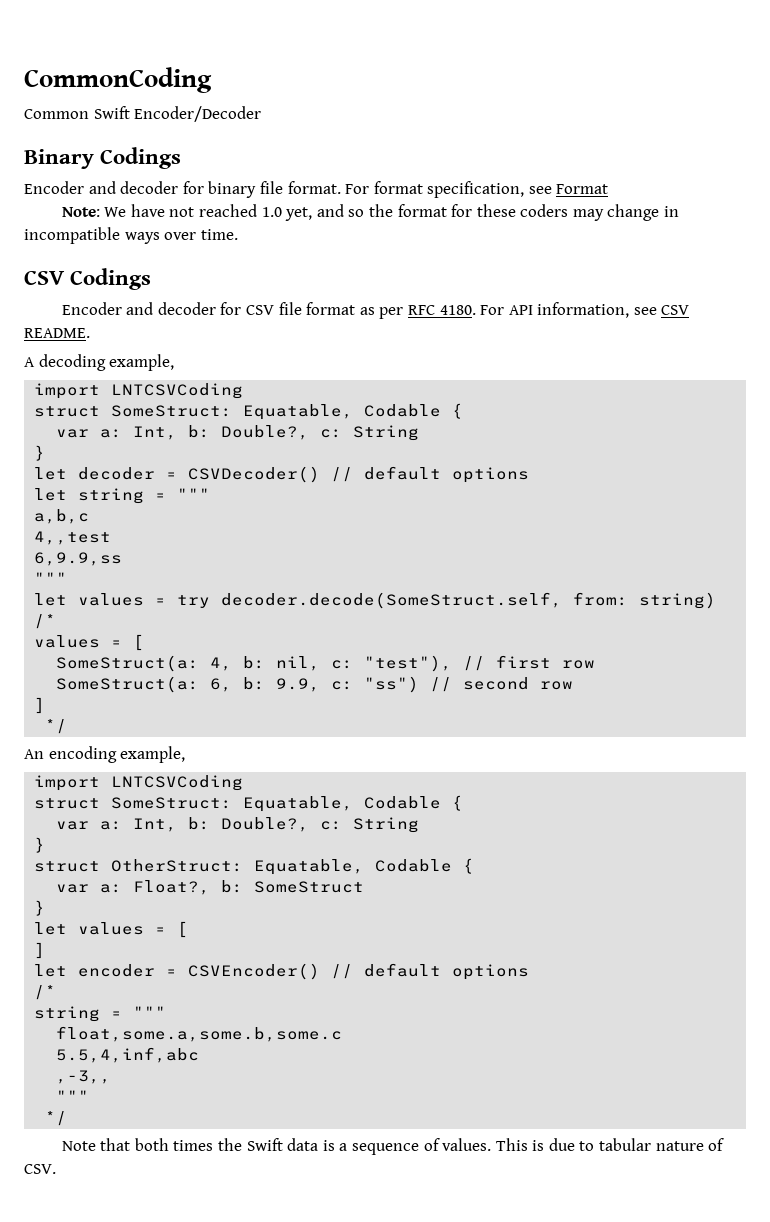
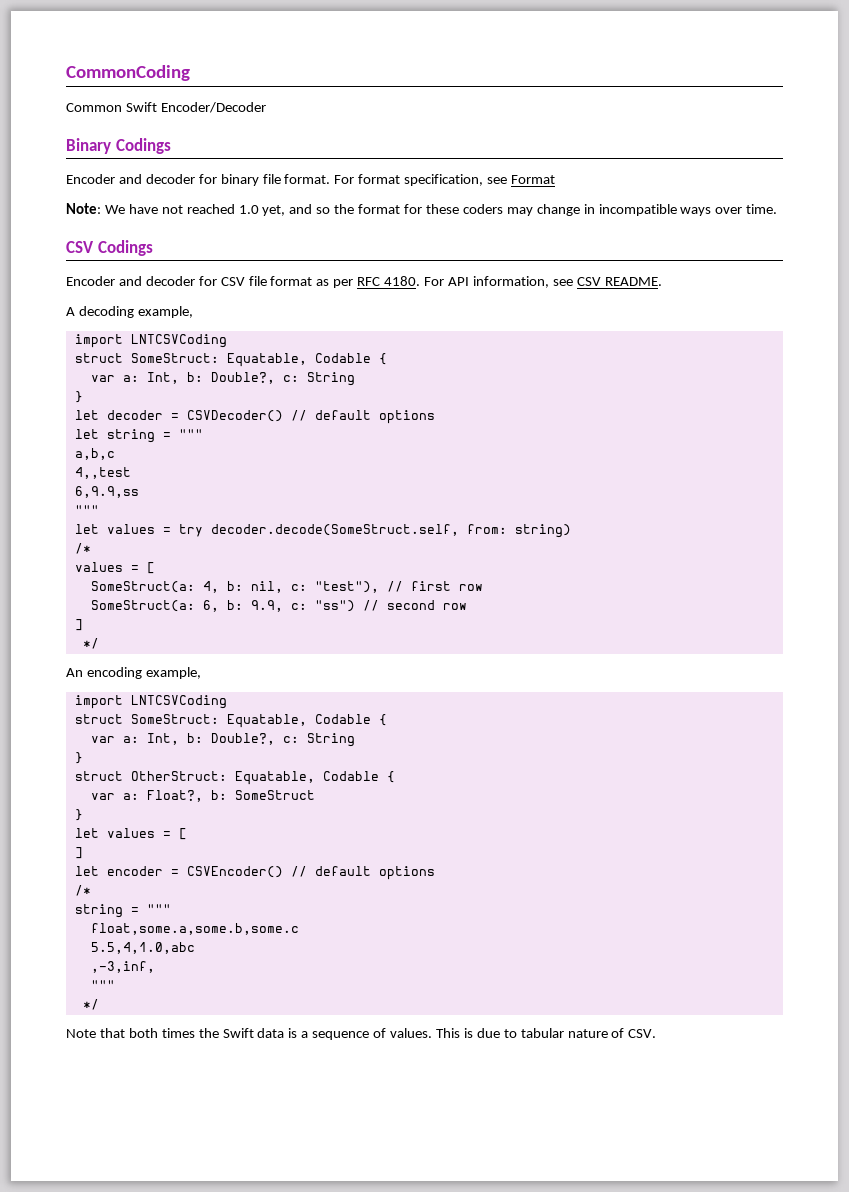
- 5.5,4,inf,abc
- ,-3,,
+ 5.5,4,1.0,abc
+ ,-3,inf,

